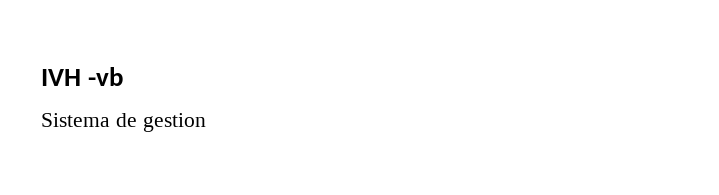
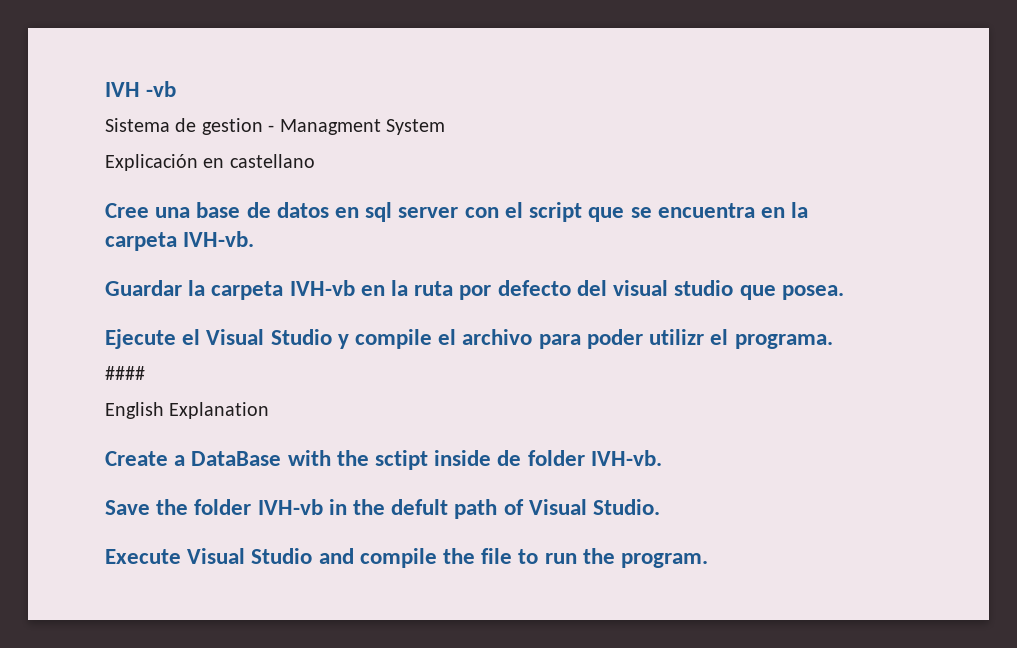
- Sistema de gestion
+ Sistema de gestion - Managment System
+ Explicación en castellano
+ Cree una base de datos en sql server con el script que se encuentra en la carpeta IVH-vb.
+ Guardar la carpeta IVH-vb en la ruta por defecto del visual studio que posea.
+ Ejecute el Visual Studio y compile el archivo para poder utilizr el programa.
+ ####
+ English Explanation
+ Create a DataBase with the sctipt inside de folder IVH-vb.
+ Save the folder IVH-vb in the defult path of Visual Studio.
+ Execute Visual Studio and compile the file to run the program.

